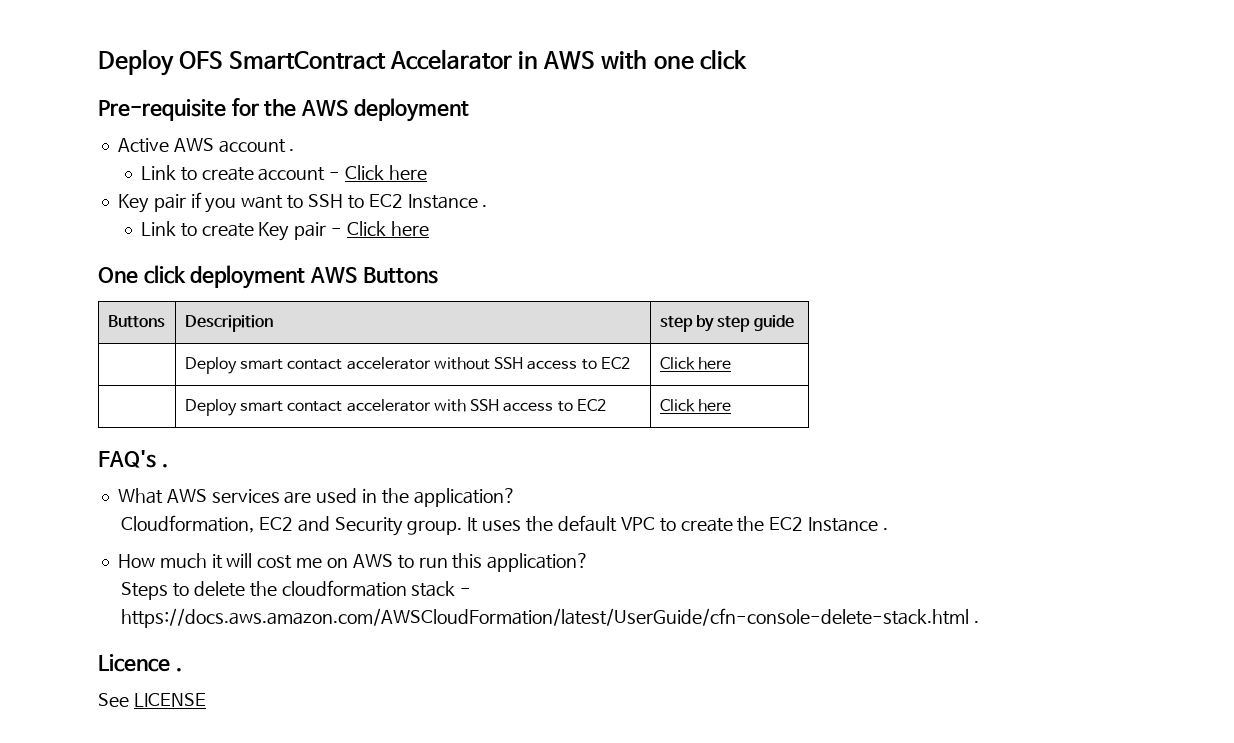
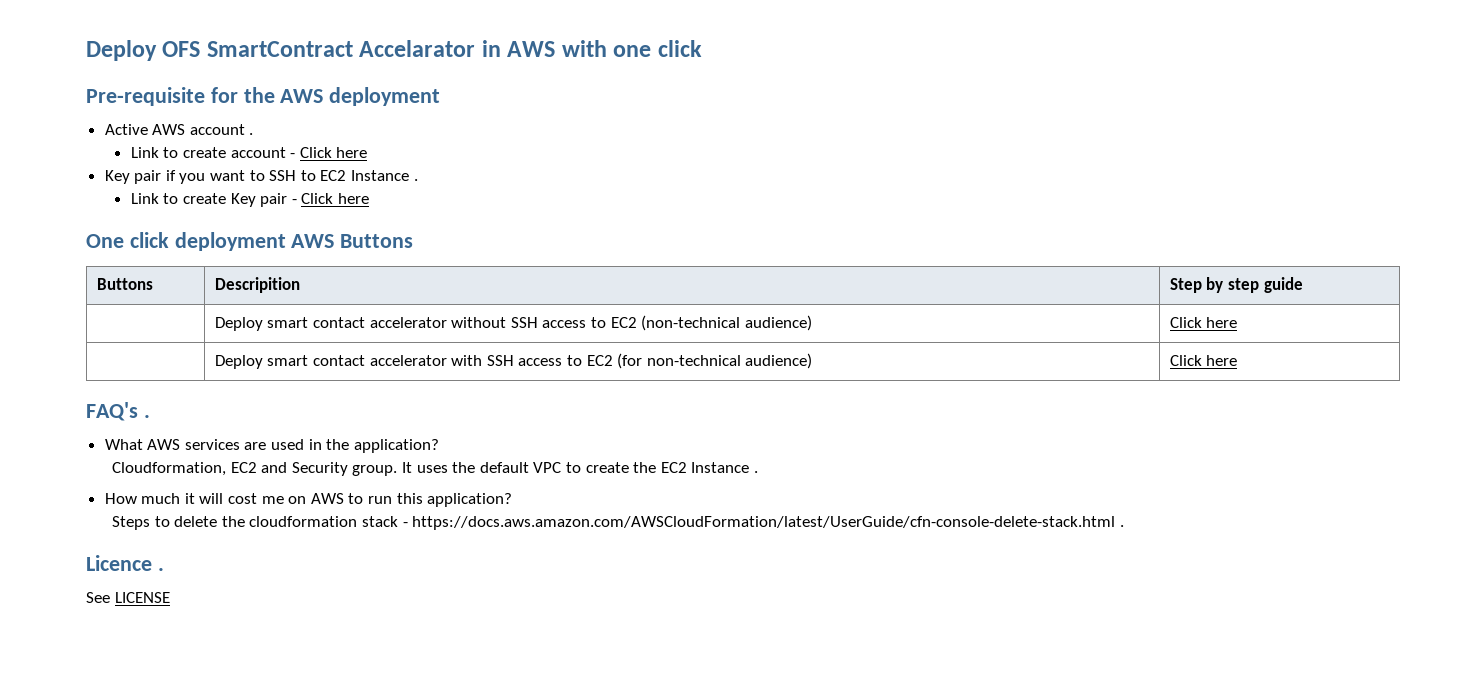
- Buttons | Descripition | step by step guide
+ Buttons | Descripition | Step by step guide
- | Deploy smart contact accelerator without SSH access to EC2 | Click here
+ | Deploy smart contact accelerator without SSH access to EC2 (non-technical audience) | Click here
- | Deploy smart contact accelerator with SSH access to EC2 | Click here
+ | Deploy smart contact accelerator with SSH access to EC2 (for non-technical audience) | Click here

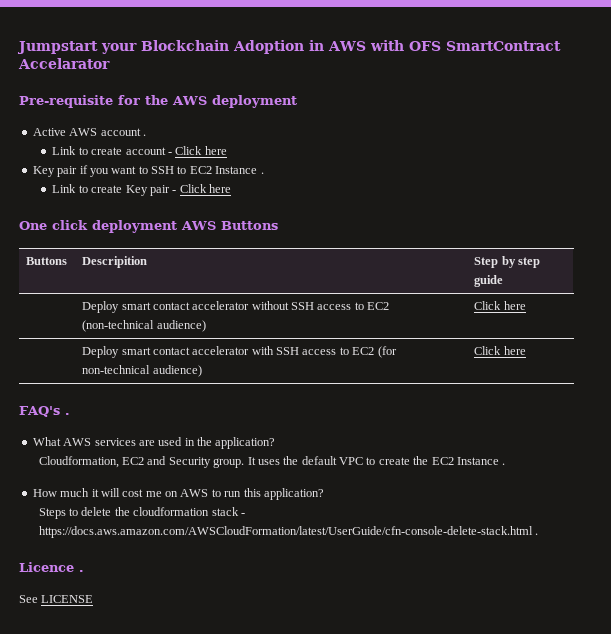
- Deploy OFS SmartContract Accelarator in AWS with one click
+ Jumpstart your Blockchain Adoption in AWS with OFS SmartContract Accelarator

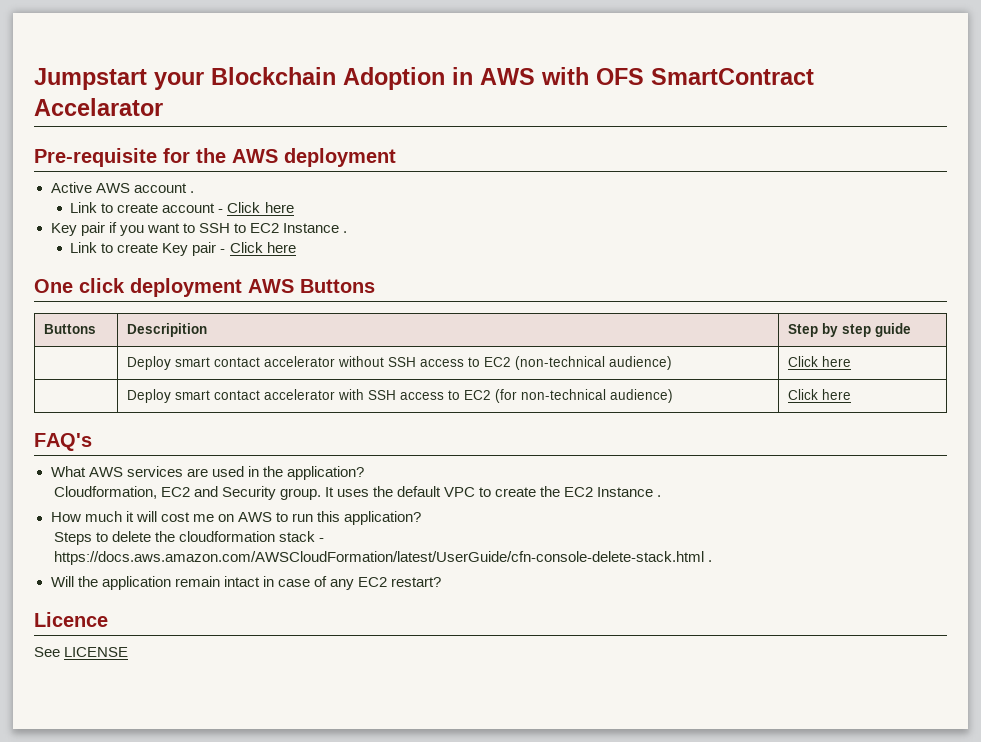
- FAQ's .
+ FAQ's
+ Will the application remain intact in case of any EC2 restart?
- Licence .
+ Licence

